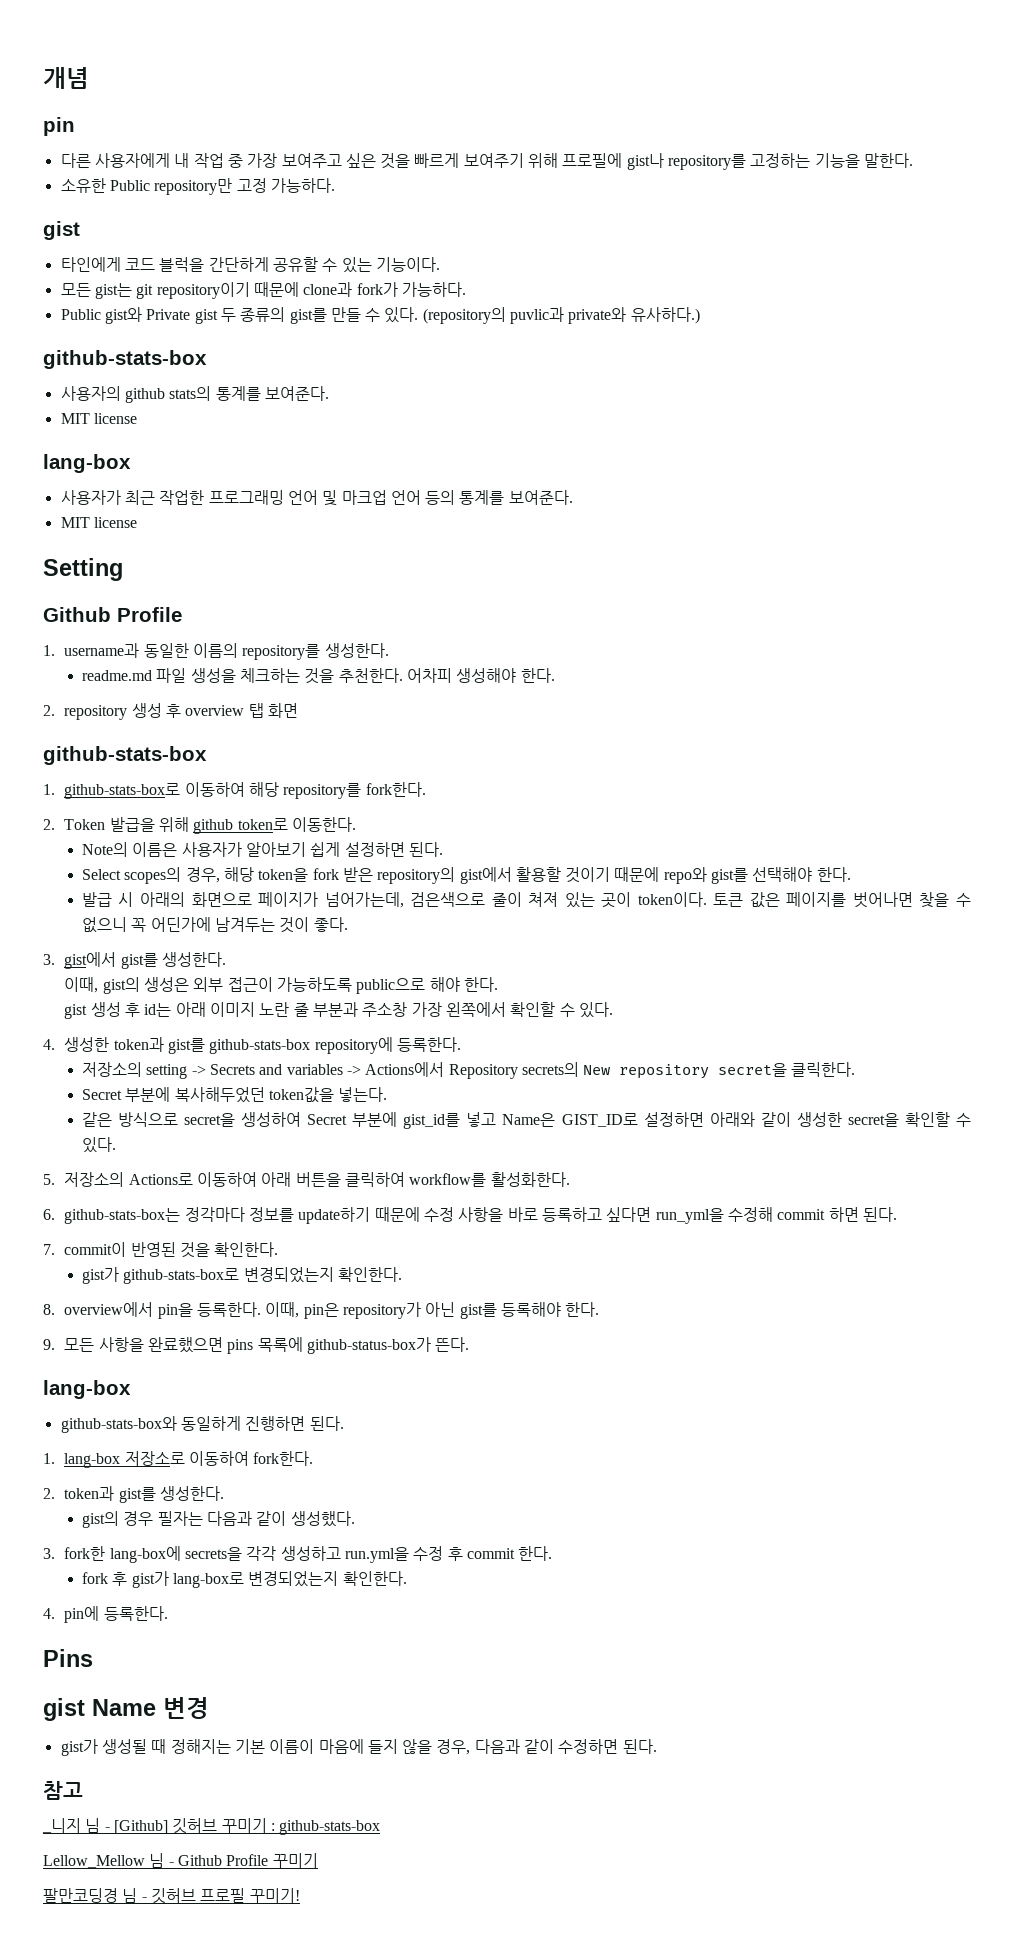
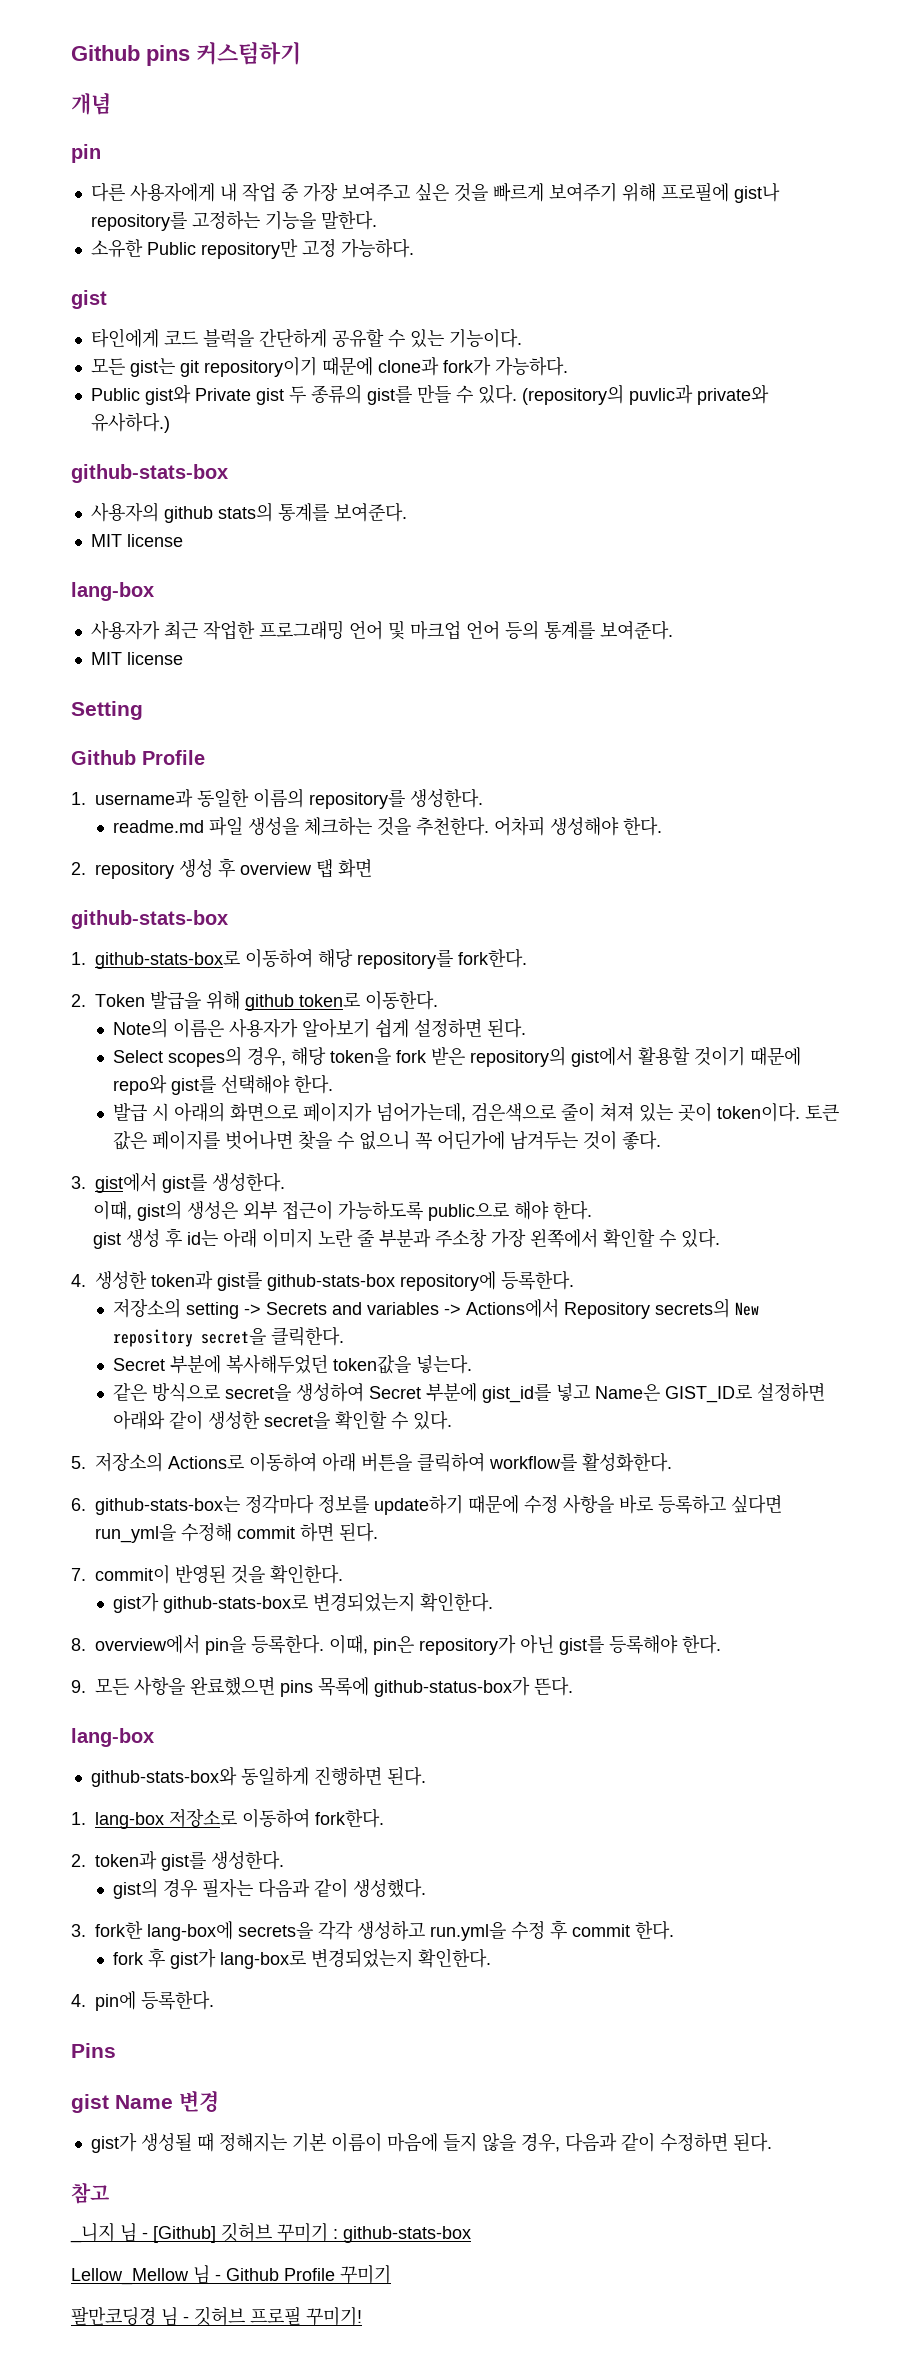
+ Github pins 커스텀하기

